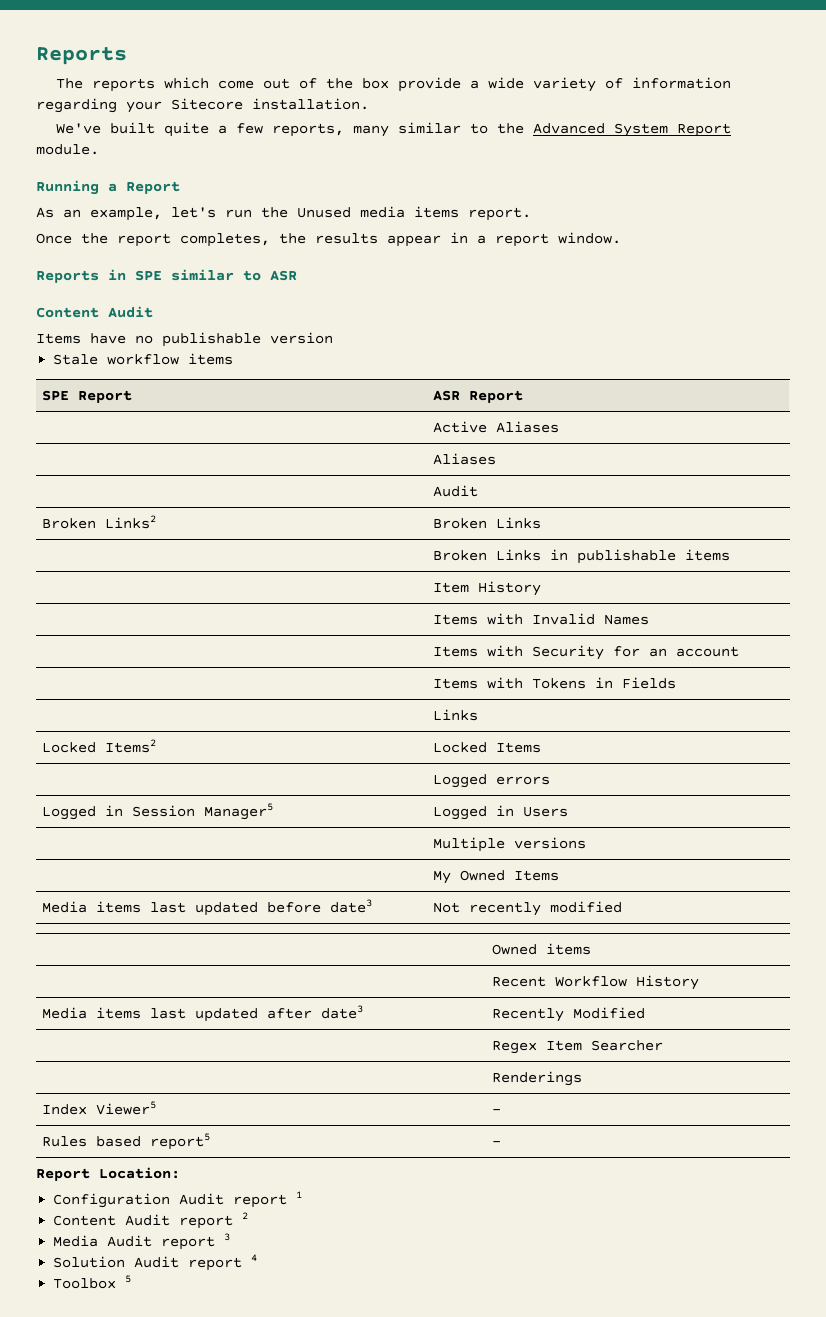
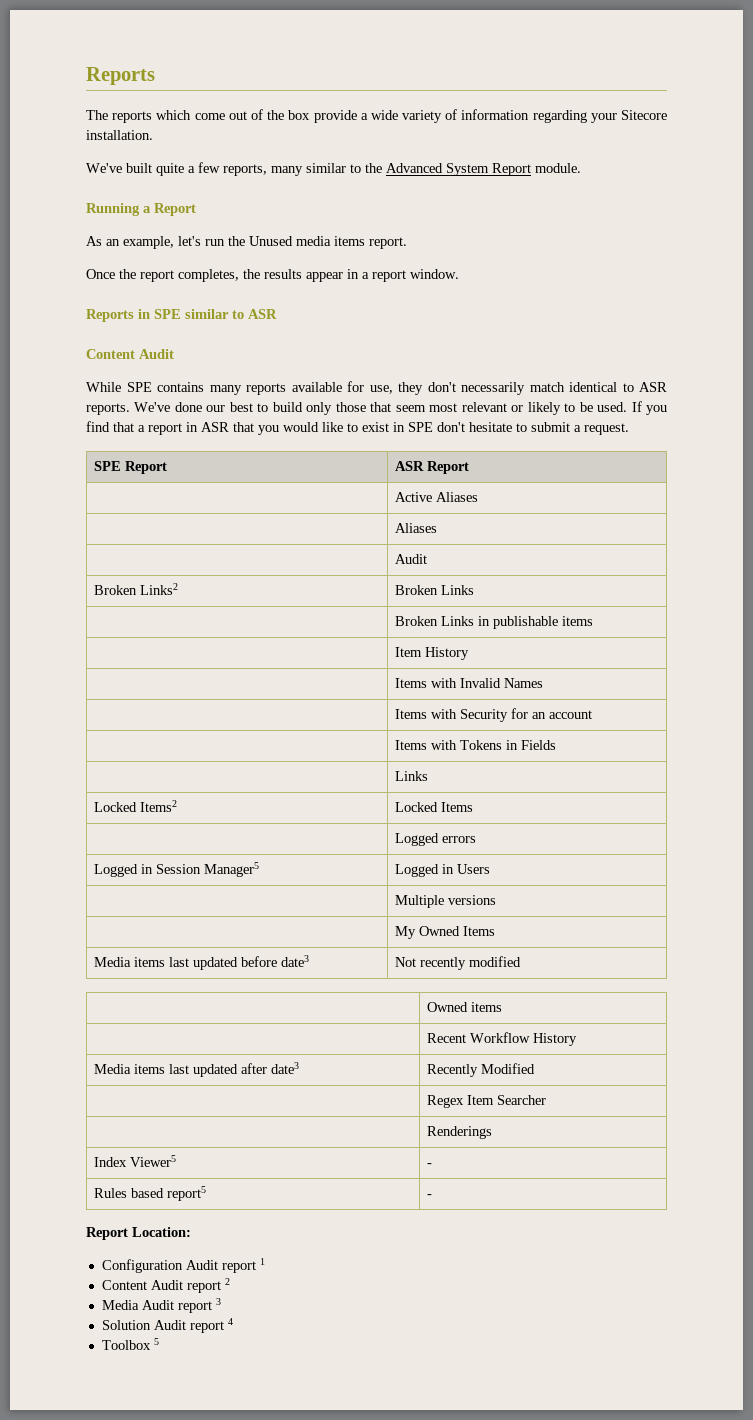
- Items have no publishable version
- Stale workflow items
+ While SPE contains many reports available for use, they don't necessarily match identical to ASR reports. We've done our best to build only those that seem most relevant or likely to be used. If you find that a report in ASR that you would like to exist in SPE don't hesitate to submit a request.

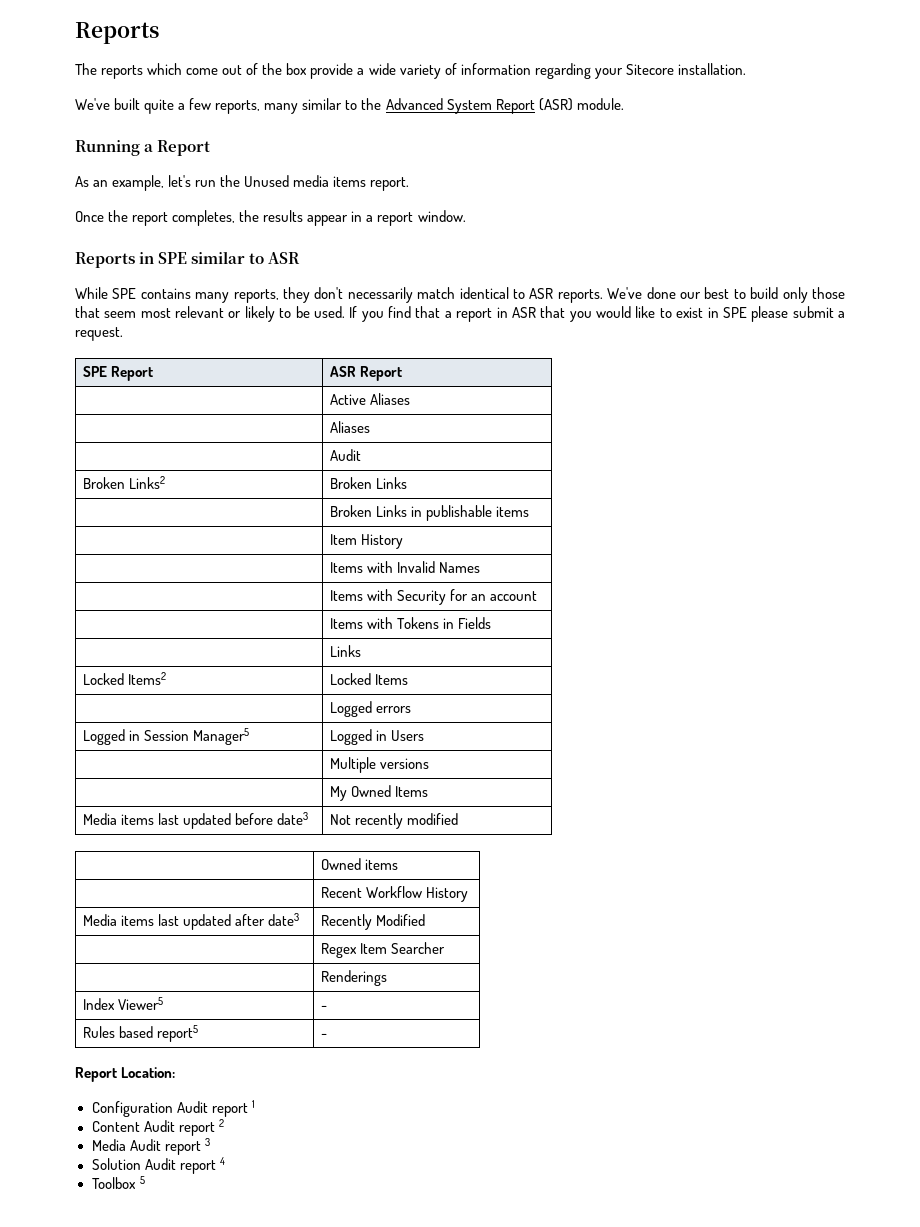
- We've built quite a few reports, many similar to the Advanced System Report module.
+ We've built quite a few reports, many similar to the Advanced System Report (ASR) module.
  Reports in SPE similar to ASR
- Content Audit
- While SPE contains many reports available for use, they don't necessarily match identical to ASR reports.
+ While SPE contains many reports, they don't necessarily match identical to ASR reports.
- If you find that a report in ASR that you would like to exist in SPE don't hesitate to submit a request.
+ If you find that a report in ASR that you would like to exist in SPE please submit a request.

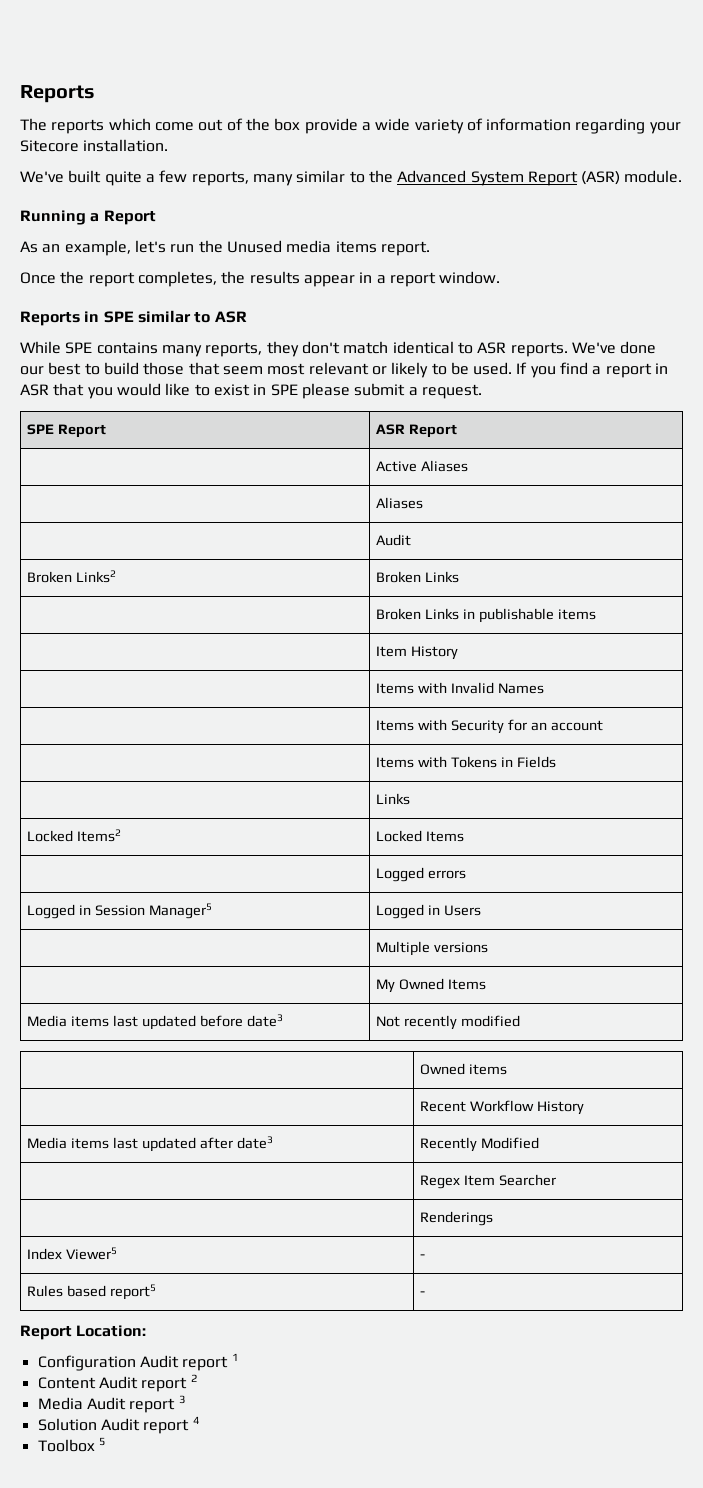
- While SPE contains many reports, they don't necessarily match identical to ASR reports.
+ While SPE contains many reports, they don't match identical to ASR reports.
- We've done our best to build only those that seem most relevant or likely to be used.
+ We've done our best to build those that seem most relevant or likely to be used.
- If you find that a report in ASR that you would like to exist in SPE please submit a request.
+ If you find a report in ASR that you would like to exist in SPE please submit a request.

